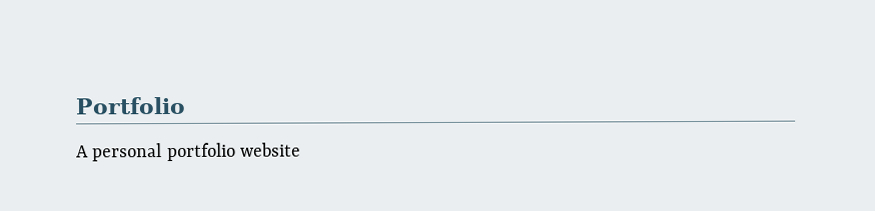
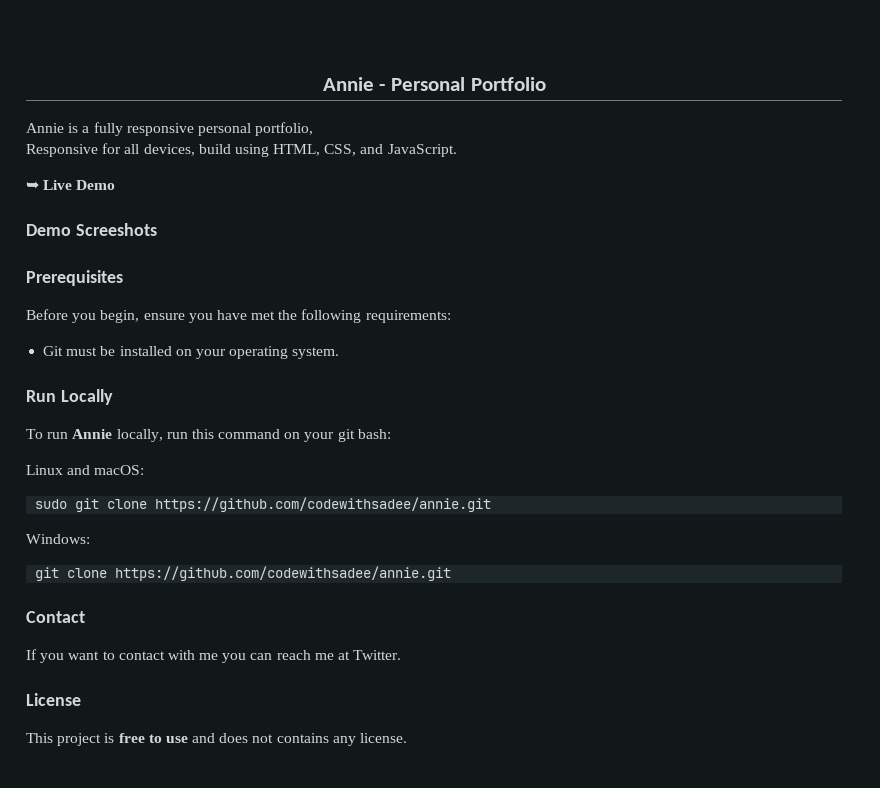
- Portfolio
- A personal portfolio website
+ Annie - Personal Portfolio
+ Annie is a fully responsive personal portfolio,
+ Responsive for all devices, build using HTML, CSS, and JavaScript.
+ ➥ Live Demo
+ Demo Screeshots
+ Prerequisites
+ Before you begin, ensure you have met the following requirements:
+ Git must be installed on your operating system.
+ Run Locally
+ To run Annie locally, run this command on your git bash:
+ Linux and macOS:
+ sudo git clone https://github.com/codewithsadee/annie.git
+ Windows:
+ git clone https://github.com/codewithsadee/annie.git
+ Contact
+ If you want to contact with me you can reach me at Twitter.
+ License
+ This project is free to use and does not contains any license.

